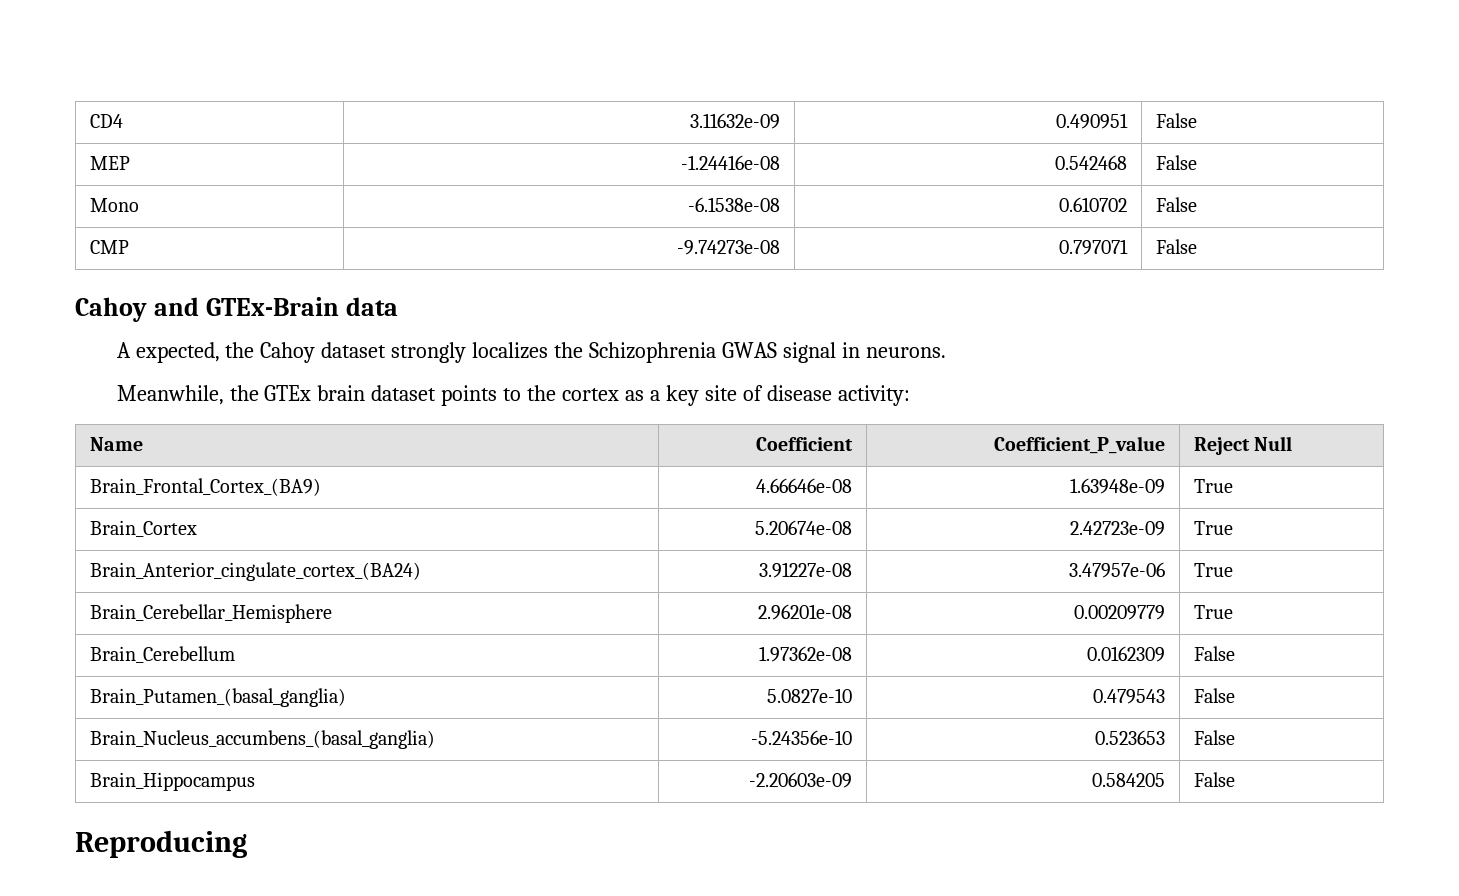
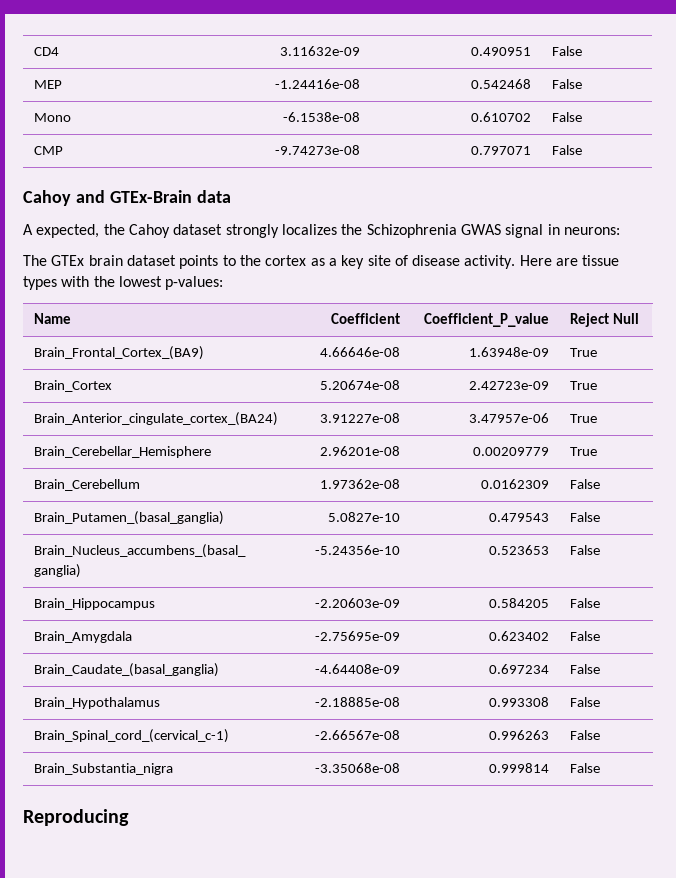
- A expected, the Cahoy dataset strongly localizes the Schizophrenia GWAS signal in neurons.
- Meanwhile, the GTEx brain dataset points to the cortex as a key site of disease activity:
+ A expected, the Cahoy dataset strongly localizes the Schizophrenia GWAS signal in neurons:
+ The GTEx brain dataset points to the cortex as a key site of disease activity. Here are tissue types with the lowest p-values:
+ Brain_Amygdala | -2.75695e-09 | 0.623402 | False
+ Brain_Caudate_(basal_ganglia) | -4.64408e-09 | 0.697234 | False
+ Brain_Hypothalamus | -2.18885e-08 | 0.993308 | False
+ Brain_Spinal_cord_(cervical_c-1) | -2.66567e-08 | 0.996263 | False
+ Brain_Substantia_nigra | -3.35068e-08 | 0.999814 | False

